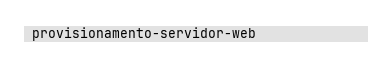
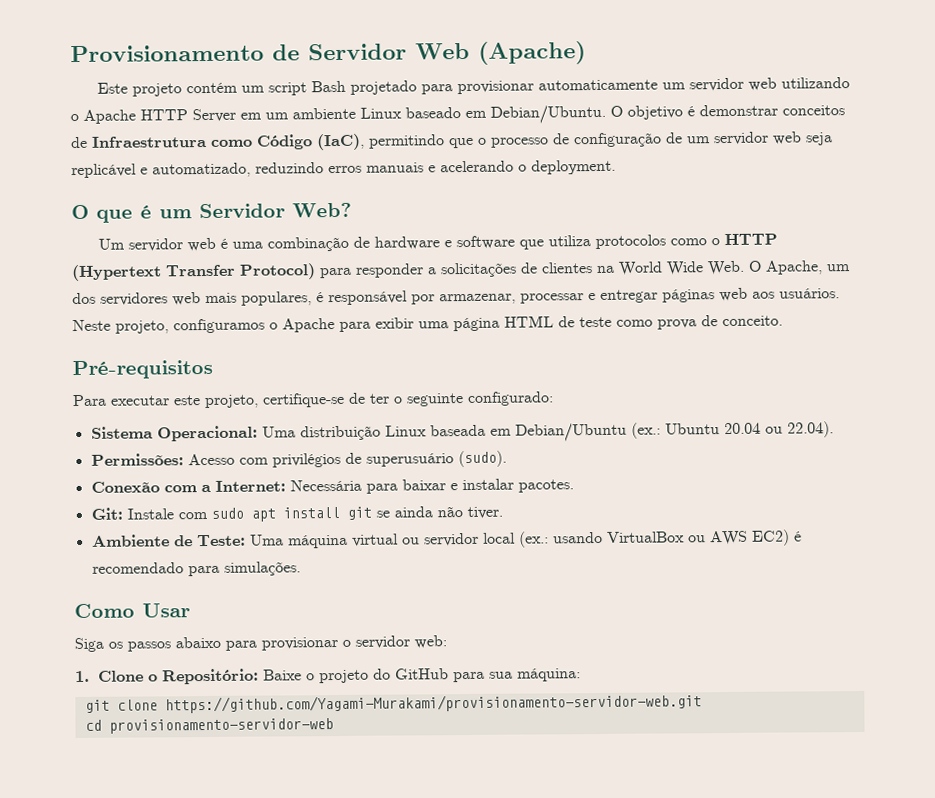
- provisionamento-servidor-web
+ Provisionamento de Servidor Web (Apache)
+ Este projeto contém um script Bash projetado para provisionar automaticamente um servidor web utilizando o Apache HTTP Server em um ambiente Linux baseado em Debian/Ubuntu. O objetivo é demonstrar conceitos de Infraestrutura como Código (IaC), permitindo que o processo de configuração de um servidor web seja replicável e automatizado, reduzindo erros manuais e acelerando o deployment.
+ O que é um Servidor Web?
+ Um servidor web é uma combinação de hardware e software que utiliza protocolos como o HTTP (Hypertext Transfer Protocol) para responder a solicitações de clientes na World Wide Web. O Apache, um dos servidores web mais populares, é responsável por armazenar, processar e entregar páginas web aos usuários. Neste projeto, configuramos o Apache para exibir uma página HTML de teste como prova de conceito.
+ Pré-requisitos
+ Para executar este projeto, certifique-se de ter o seguinte configurado:
+ Sistema Operacional: Uma distribuição Linux baseada em Debian/Ubuntu (ex.: Ubuntu 20.04 ou 22.04).
+ Permissões: Acesso com privilégios de superusuário (sudo).
+ Conexão com a Internet: Necessária para baixar e instalar pacotes.
+ Git: Instale com sudo apt install git se ainda não tiver.
+ Ambiente de Teste: Uma máquina virtual ou servidor local (ex.: usando VirtualBox ou AWS EC2) é recomendado para simulações.
+ Como Usar
+ Siga os passos abaixo para provisionar o servidor web:
+ 1. Clone o Repositório: Baixe o projeto do GitHub para sua máquina:
+ git clone https://github.com/Yagami-Murakami/provisionamento-servidor-web.git
+ cd provisionamento-servidor-web

